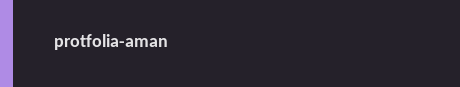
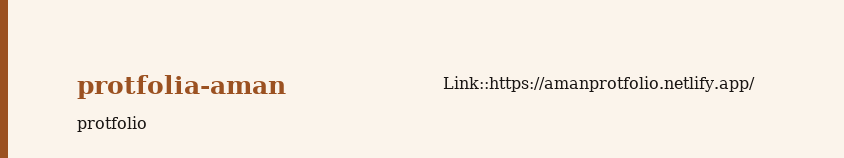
+ protfolio Link::https://amanprotfolio.netlify.app/

